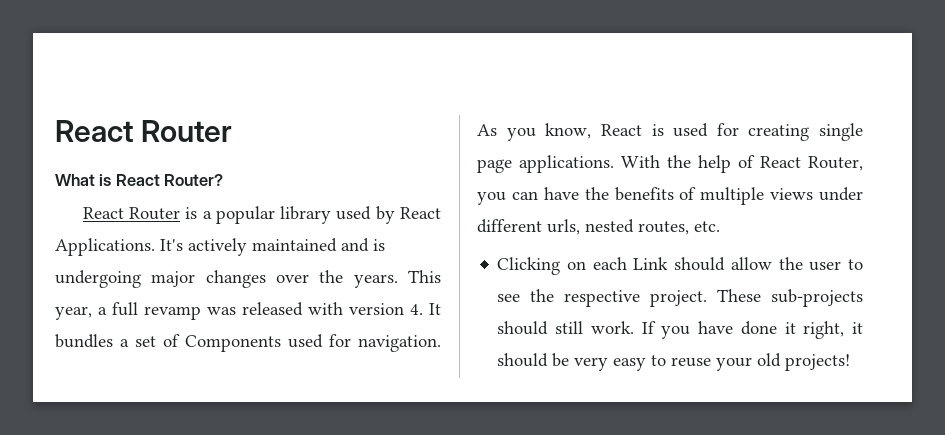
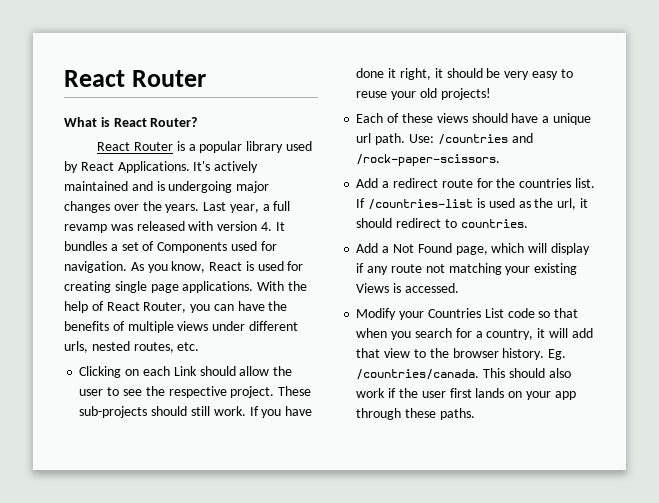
- This year, a full revamp was released with version 4. It bundles a set of Components used for navigation.
+ Last year, a full revamp was released with version 4. It bundles a set of Components used for navigation.
+ Each of these views should have a unique url path. Use: /countries and /rock-paper-scissors.
+ Add a redirect route for the countries list. If /countries-list is used as the url, it should redirect to countries.
+ Add a Not Found page, which will display if any route not matching your existing Views is accessed.
+ Modify your Countries List code so that when you search for a country, it will add that view to the browser history. Eg. /countries/canada. This should also work if the user first lands on your app through these paths.

